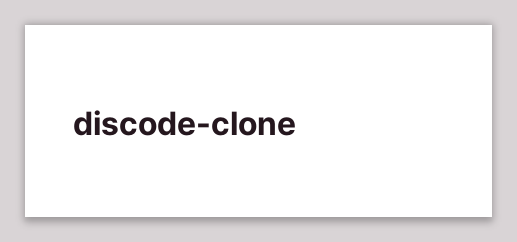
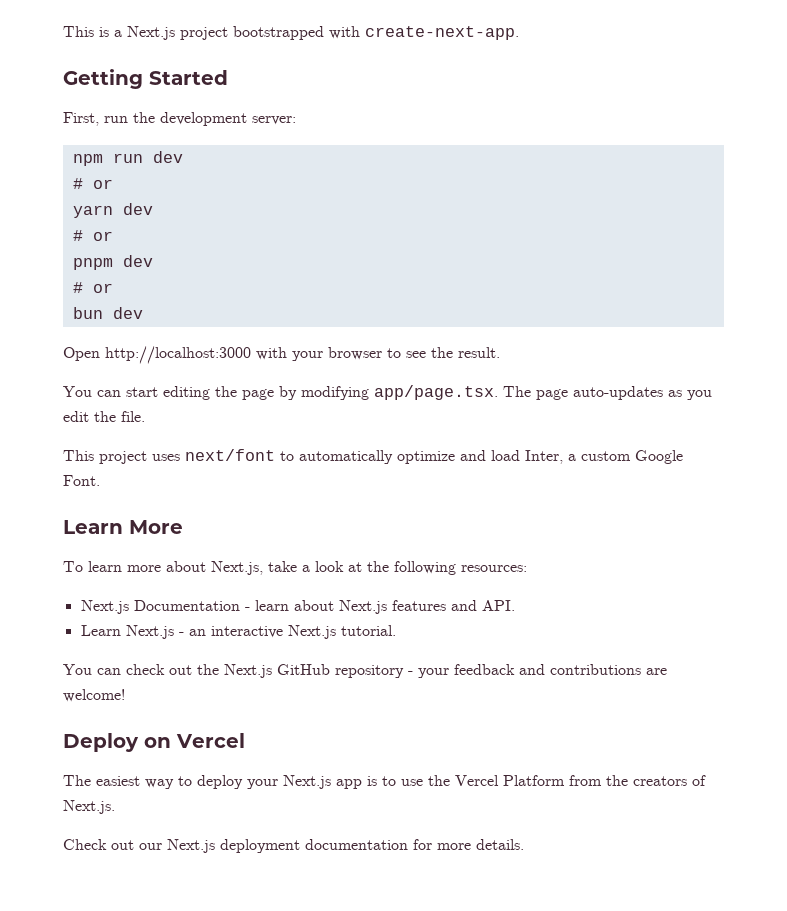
- discode-clone
+ This is a Next.js project bootstrapped with create-next-app.
+ Getting Started
+ First, run the development server:
+ npm run dev
+ # or
+ yarn dev
+ # or
+ pnpm dev
+ # or
+ bun dev
+ Open http://localhost:3000 with your browser to see the result.
+ You can start editing the page by modifying app/page.tsx. The page auto-updates as you edit the file.
+ This project uses next/font to automatically optimize and load Inter, a custom Google Font.
+ Learn More
+ To learn more about Next.js, take a look at the following resources:
+ Next.js Documentation - learn about Next.js features and API.
+ Learn Next.js - an interactive Next.js tutorial.
+ You can check out the Next.js GitHub repository - your feedback and contributions are welcome!
+ Deploy on Vercel
+ The easiest way to deploy your Next.js app is to use the Vercel Platform from the creators of Next.js.
+ Check out our Next.js deployment documentation for more details.

